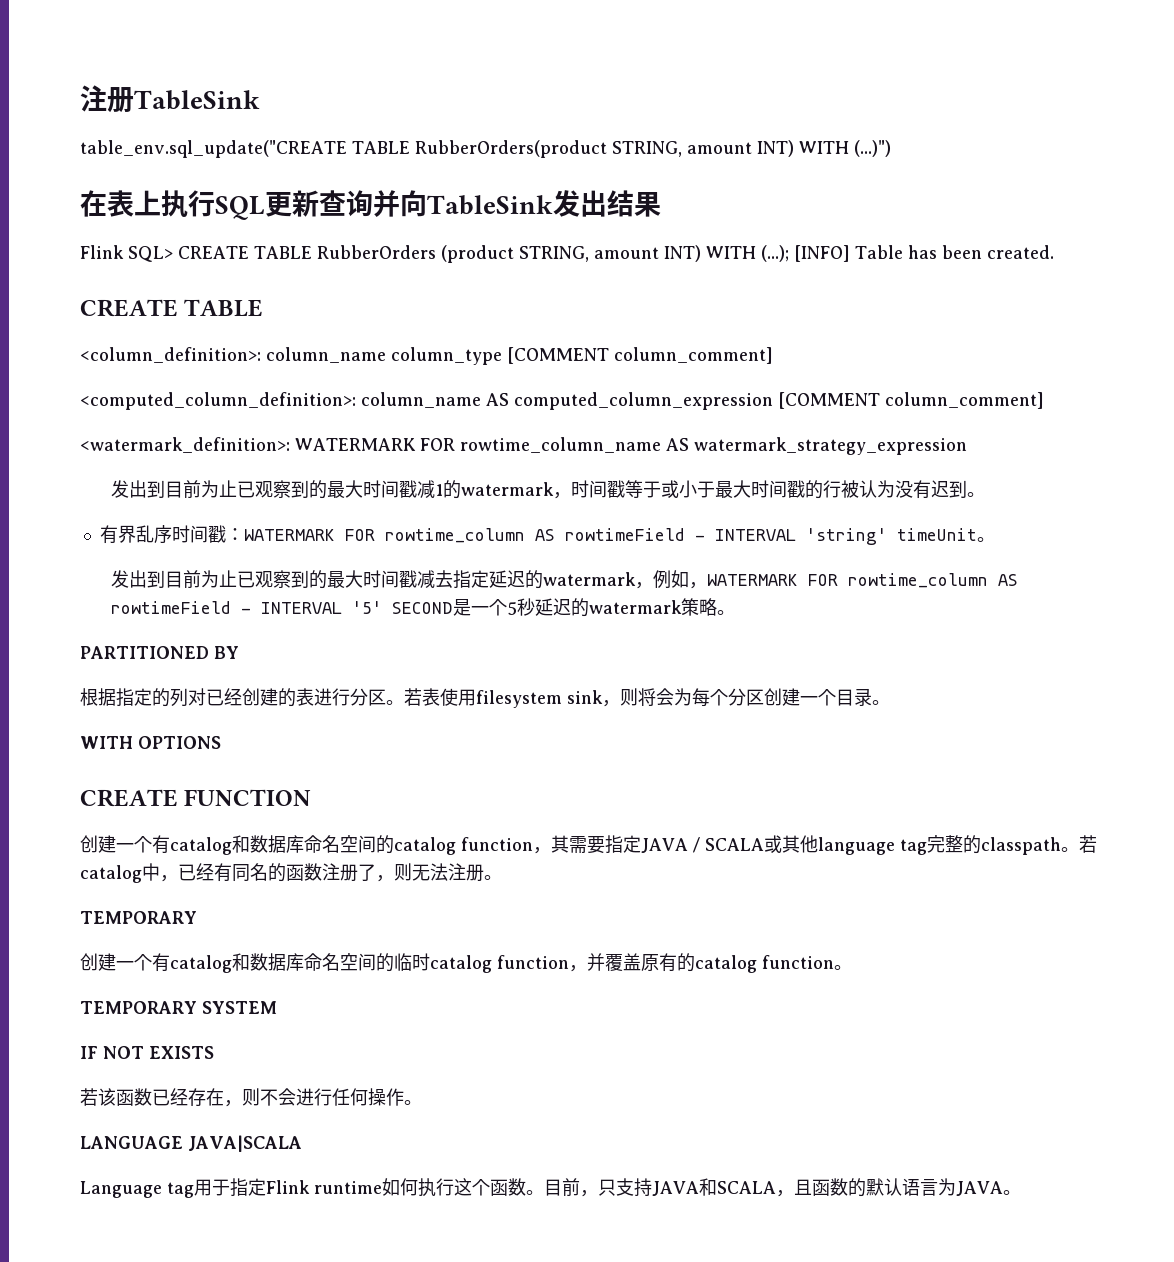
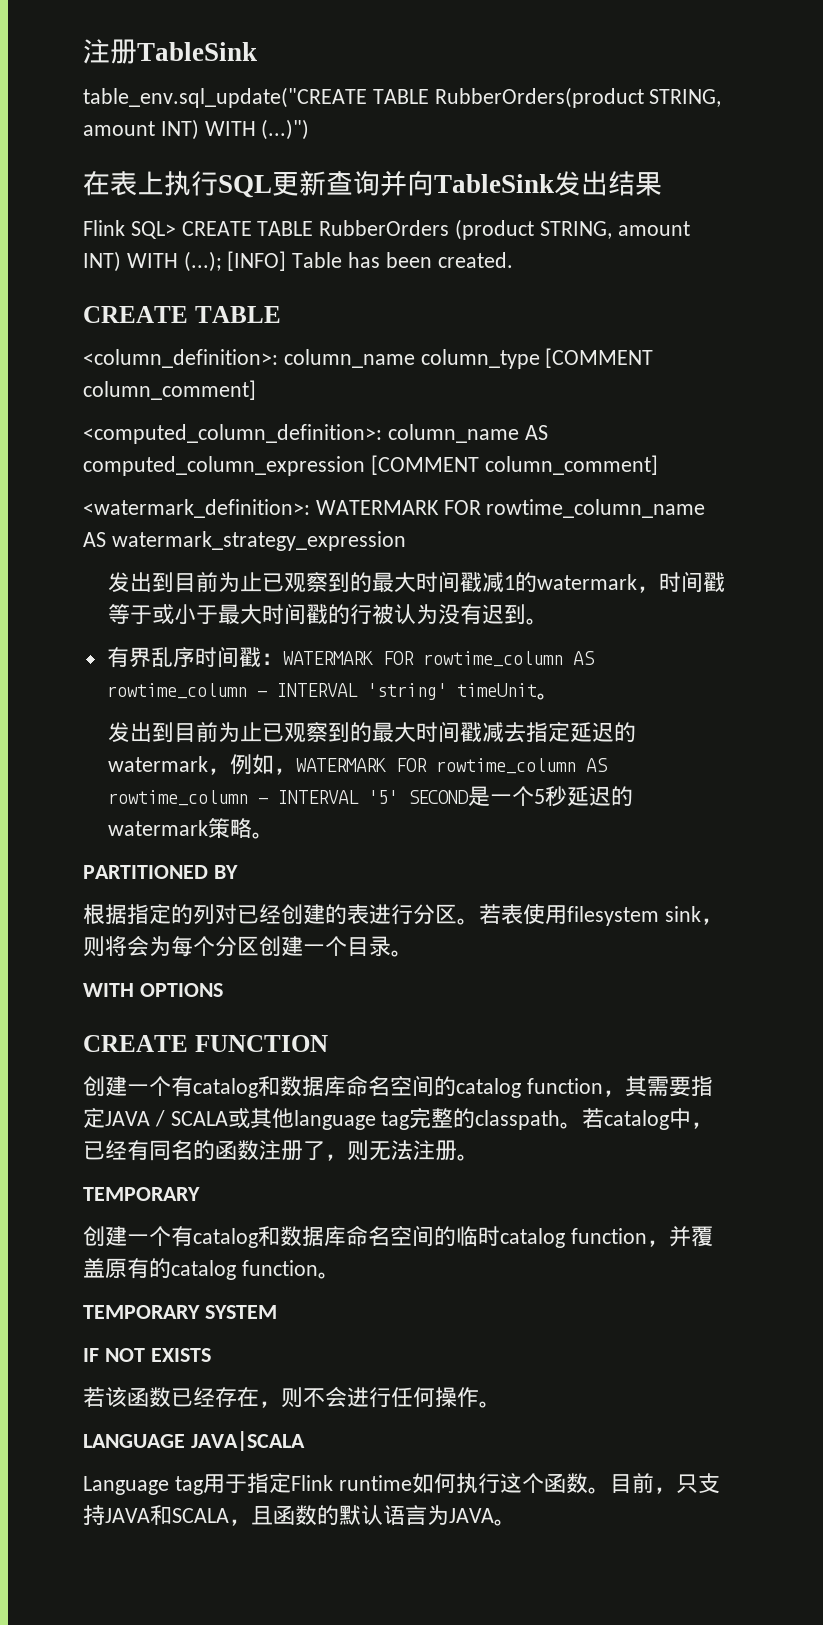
- 有界乱序时间戳：WATERMARK FOR rowtime_column AS rowtimeField - INTERVAL 'string' timeUnit。
+ 有界乱序时间戳：WATERMARK FOR rowtime_column AS rowtime_column - INTERVAL 'string' timeUnit。
- 发出到目前为止已观察到的最大时间戳减去指定延迟的watermark，例如，WATERMARK FOR rowtime_column AS rowtimeField - INTERVAL '5' SECOND是一个5秒延迟的watermark策略。
+ 发出到目前为止已观察到的最大时间戳减去指定延迟的watermark，例如，WATERMARK FOR rowtime_column AS rowtime_column - INTERVAL '5' SECOND是一个5秒延迟的watermark策略。

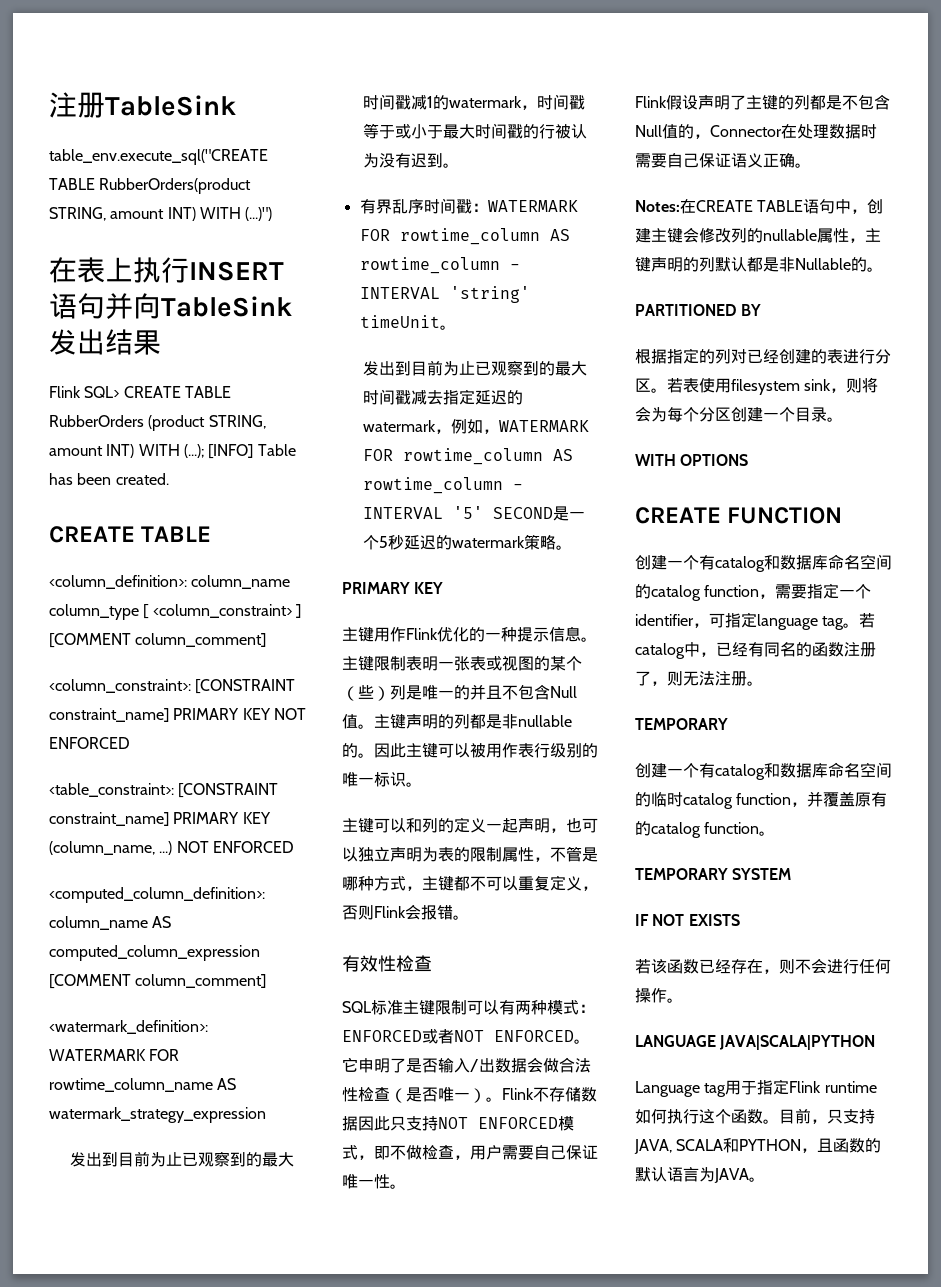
- table_env.sql_update("CREATE TABLE RubberOrders(product STRING, amount INT) WITH (...)")
+ table_env.execute_sql("CREATE TABLE RubberOrders(product STRING, amount INT) WITH (...)")
- 在表上执行SQL更新查询并向TableSink发出结果
+ 在表上执行INSERT语句并向TableSink发出结果
- <column_definition>: column_name column_type [COMMENT column_comment]
+ <column_definition>: column_name column_type [ <column_constraint> ] [COMMENT column_comment]
+ <column_constraint>: [CONSTRAINT constraint_name] PRIMARY KEY NOT ENFORCED
+ <table_constraint>: [CONSTRAINT constraint_name] PRIMARY KEY (column_name, ...) NOT ENFORCED
  发出到目前为止已观察到的最大时间戳减去指定延迟的watermark，例如，WATERMARK FOR rowtime_column AS rowtime_column - INTERVAL '5' SECOND是一个5秒延迟的watermark策略。
+ PRIMARY KEY
+ 主键用作Flink优化的一种提示信息。主键限制表明一张表或视图的某个（些）列是唯一的并且不包含Null值。主键声明的列都是非nullable的。因此主键可以被用作表行级别的唯一标识。
+ 主键可以和列的定义一起声明，也可以独立声明为表的限制属性，不管是哪种方式，主键都不可以重复定义，否则Flink会报错。
+ 有效性检查
+ SQL标准主键限制可以有两种模式：ENFORCED或者NOT ENFORCED。它申明了是否输入/出数据会做合法性检查（是否唯一）。Flink不存储数据因此只支持NOT ENFORCED模式，即不做检查，用户需要自己保证唯一性。
+ Flink假设声明了主键的列都是不包含Null值的，Connector在处理数据时需要自己保证语义正确。
+ Notes:在CREATE TABLE语句中，创建主键会修改列的nullable属性，主键声明的列默认都是非Nullable的。
- 创建一个有catalog和数据库命名空间的catalog function，其需要指定JAVA / SCALA或其他language tag完整的classpath。
+ 创建一个有catalog和数据库命名空间的catalog function，需要指定一个identifier，可指定language tag。
- LANGUAGE JAVA|SCALA
+ LANGUAGE JAVA|SCALA|PYTHON
- 目前，只支持JAVA和SCALA，且函数的默认语言为JAVA。
+ 目前，只支持JAVA, SCALA和PYTHON，且函数的默认语言为JAVA。

